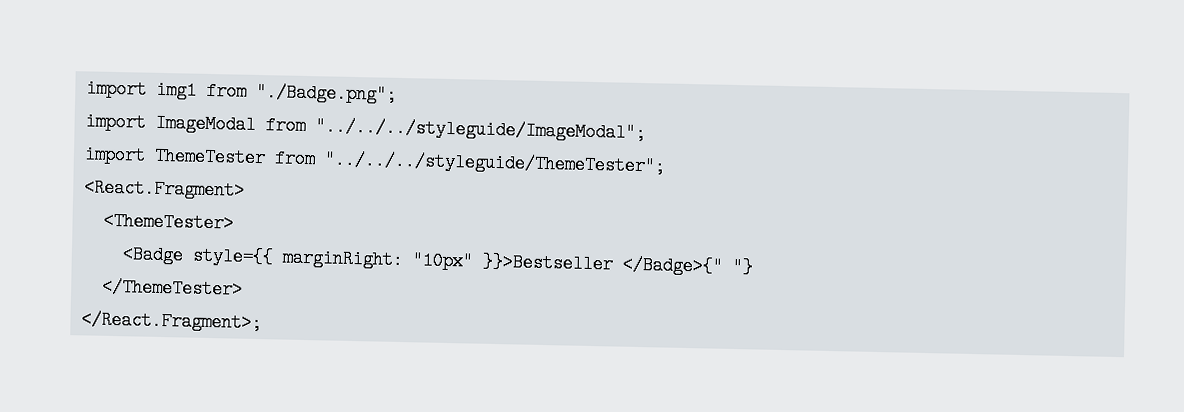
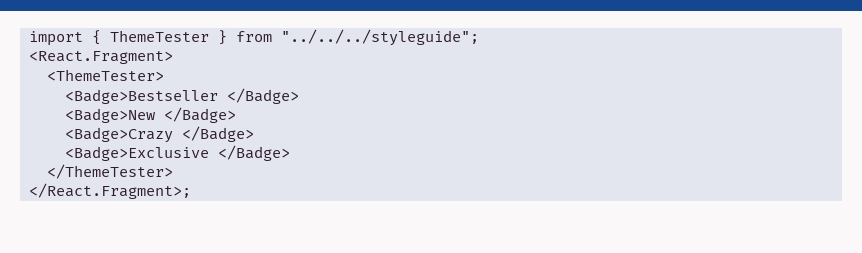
- import img1 from "./Badge.png";
- import ImageModal from "../../../styleguide/ImageModal";
- import ThemeTester from "../../../styleguide/ThemeTester";
+ import { ThemeTester } from "../../../styleguide";
  <React.Fragment>
  <ThemeTester>
- <Badge style={{ marginRight: "10px" }}>Bestseller </Badge>{" "}
+ <Badge>Bestseller </Badge>
+ <Badge>New </Badge>
+ <Badge>Crazy </Badge>
+ <Badge>Exclusive </Badge>

